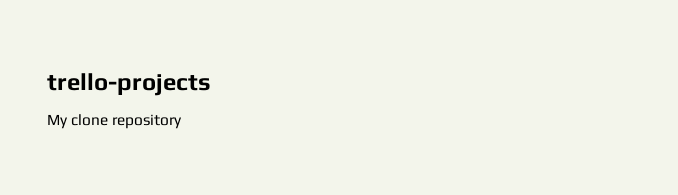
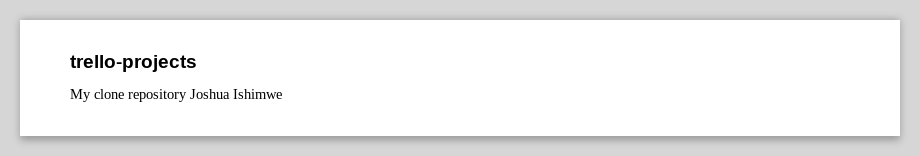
- My clone repository
+ My clone repository Joshua Ishimwe

